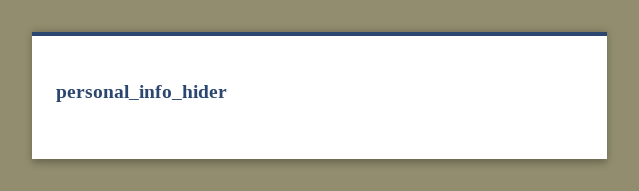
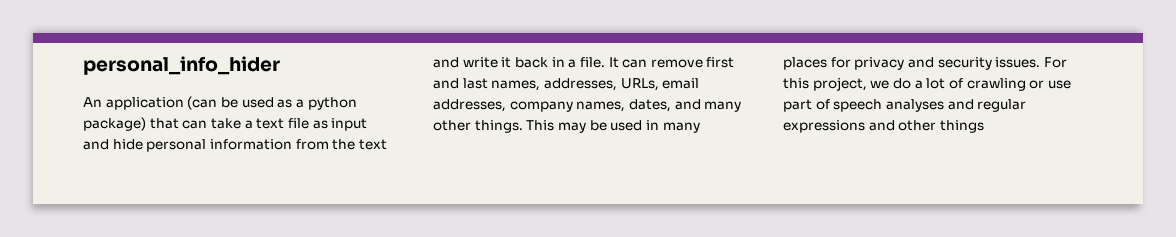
+ An application (can be used as a python package) that can take a text file as input and hide personal information from the text and write it back in a file. It can remove first and last names, addresses, URLs, email addresses, company names, dates, and many other things. This may be used in many places for privacy and security issues. For this project, we do a lot of crawling or use part of speech analyses and regular expressions and other things

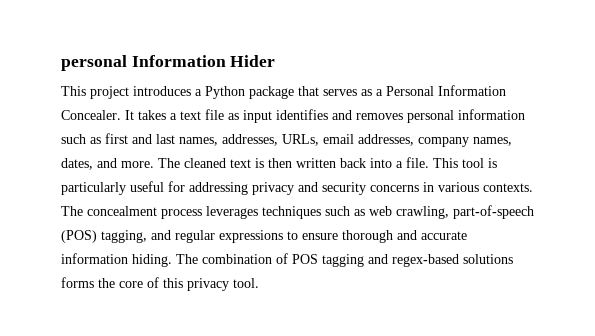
- personal_info_hider
- An application (can be used as a python package) that can take a text file as input and hide personal information from the text and write it back in a file. It can remove first and last names, addresses, URLs, email addresses, company names, dates, and many other things. This may be used in many places for privacy and security issues. For this project, we do a lot of crawling or use part of speech analyses and regular expressions and other things
+ personal Information Hider
+ This project introduces a Python package that serves as a Personal Information Concealer. It takes a text file as input identifies and removes personal information such as first and last names, addresses, URLs, email addresses, company names, dates, and more. The cleaned text is then written back into a file. This tool is particularly useful for addressing privacy and security concerns in various contexts. The concealment process leverages techniques such as web crawling, part-of-speech (POS) tagging, and regular expressions to ensure thorough and accurate information hiding. The combination of POS tagging and regex-based solutions forms the core of this privacy tool.

